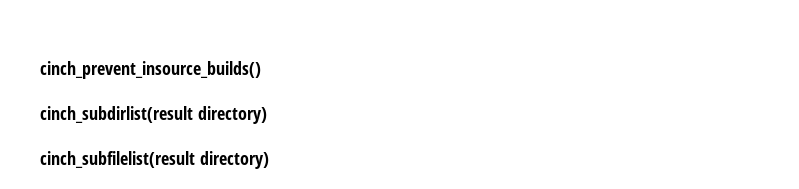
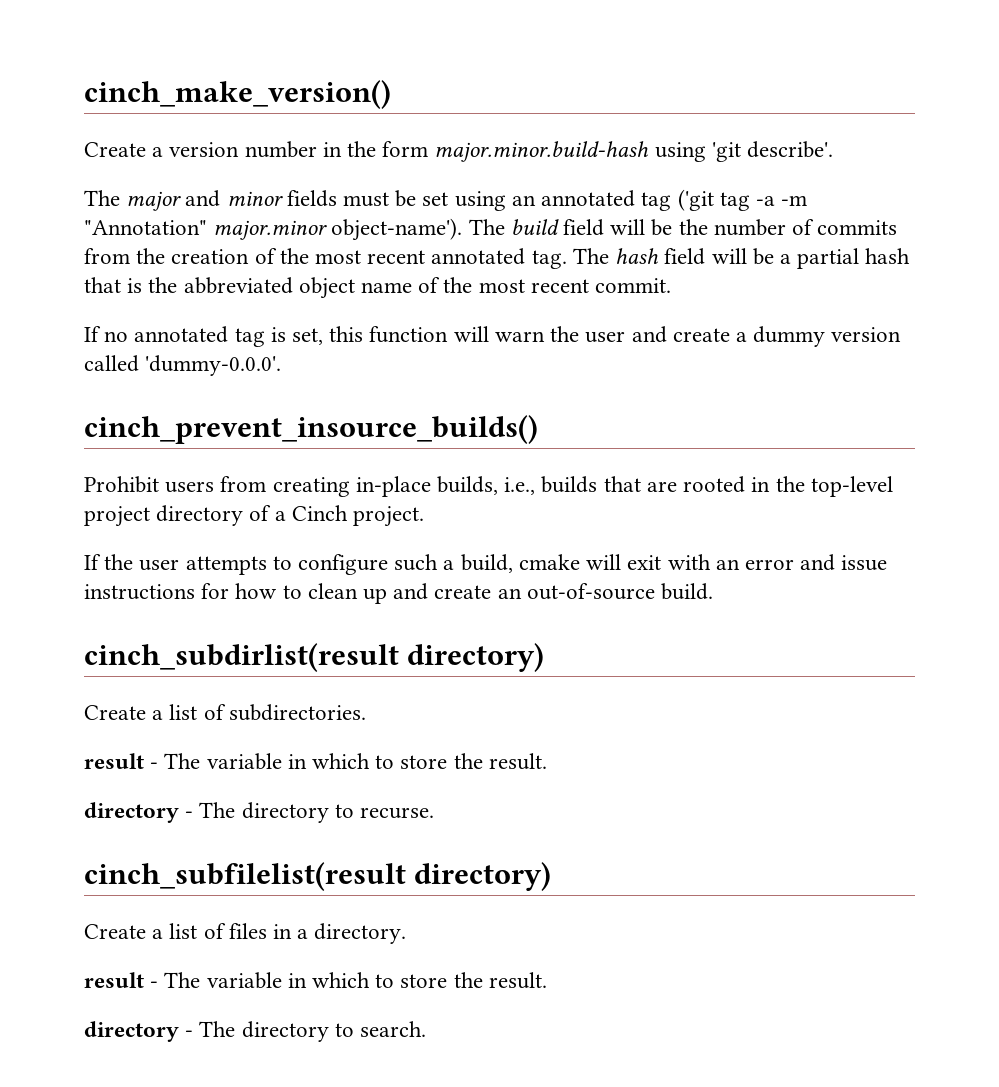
+ cinch_make_version()
+ Create a version number in the form major.minor.build-hash using 'git describe'.
+ The major and minor fields must be set using an annotated tag ('git tag -a -m "Annotation" major.minor object-name'). The build field will be the number of commits from the creation of the most recent annotated tag. The hash field will be a partial hash that is the abbreviated object name of the most recent commit.
+ If no annotated tag is set, this function will warn the user and create a dummy version called 'dummy-0.0.0'.
  cinch_prevent_insource_builds()
+ Prohibit users from creating in-place builds, i.e., builds that are rooted in the top-level project directory of a Cinch project.
+ If the user attempts to configure such a build, cmake will exit with an error and issue instructions for how to clean up and create an out-of-source build.
  cinch_subdirlist(result directory)
+ Create a list of subdirectories.
+ result - The variable in which to store the result.
+ directory - The directory to recurse.
  cinch_subfilelist(result directory)
+ Create a list of files in a directory.
+ result - The variable in which to store the result.
+ directory - The directory to search.

